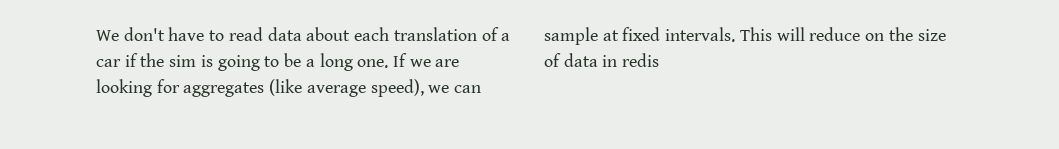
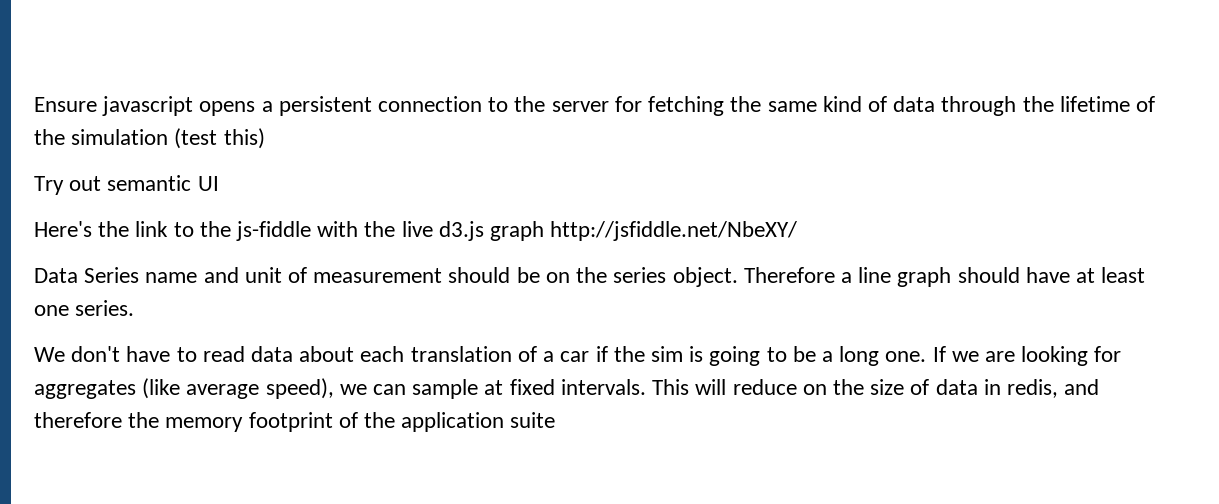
+ Ensure javascript opens a persistent connection to the server for fetching the same kind of data through the lifetime of the simulation (test this)
+ Try out semantic UI
+ Here's the link to the js-fiddle with the live d3.js graph http://jsfiddle.net/NbeXY/
+ Data Series name and unit of measurement should be on the series object. Therefore a line graph should have at least one series.
- This will reduce on the size of data in redis
+ This will reduce on the size of data in redis, and therefore the memory footprint of the application suite

